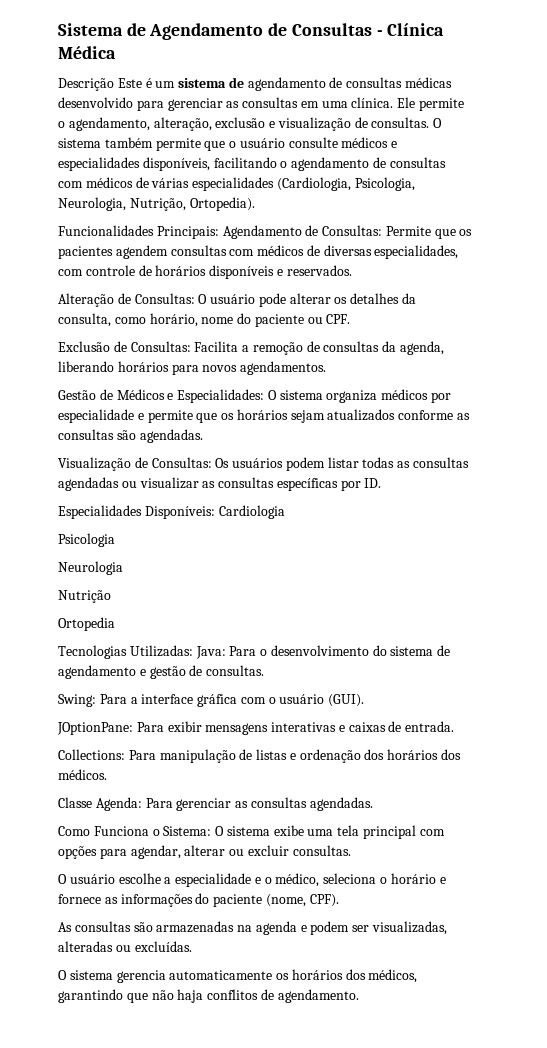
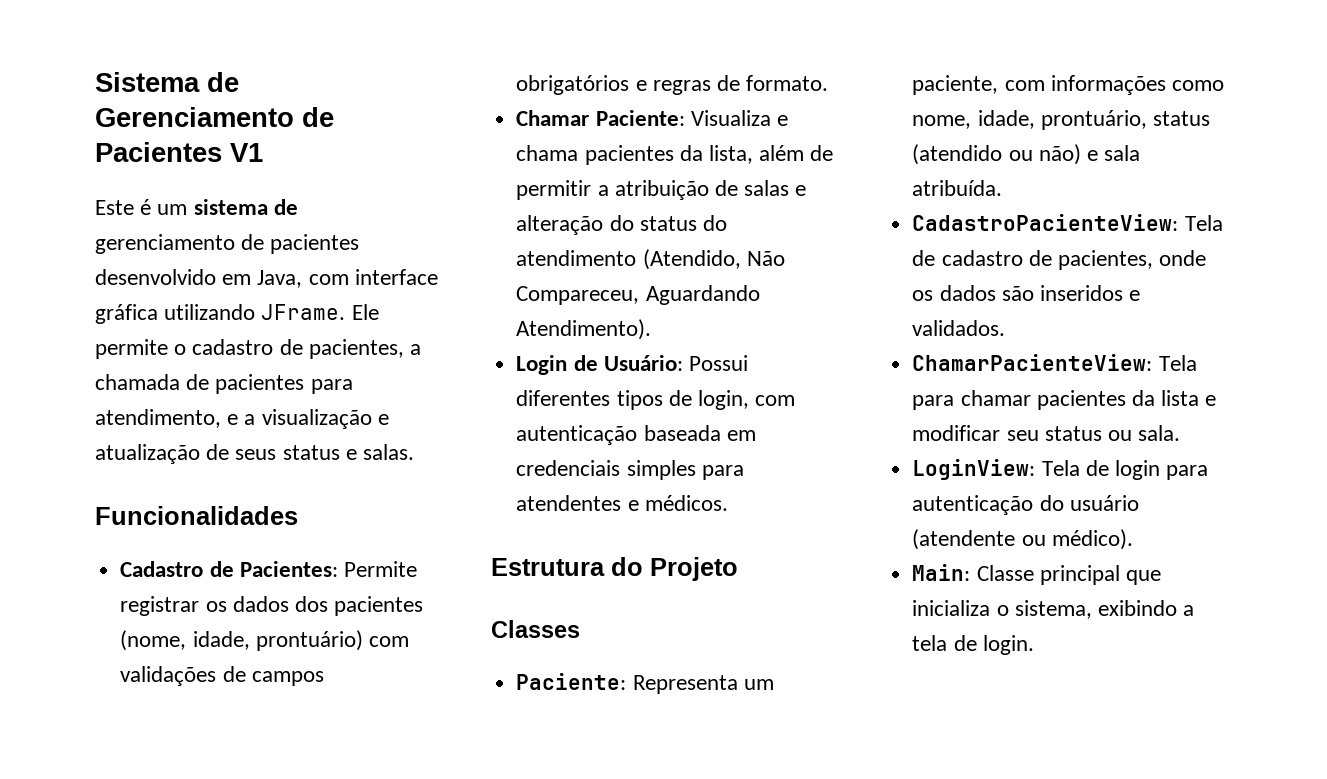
- Sistema de Agendamento de Consultas - Clínica Médica
- Descrição Este é um sistema de agendamento de consultas médicas desenvolvido para gerenciar as consultas em uma clínica. Ele permite o agendamento, alteração, exclusão e visualização de consultas. O sistema também permite que o usuário consulte médicos e especialidades disponíveis, facilitando o agendamento de consultas com médicos de várias especialidades (Cardiologia, Psicologia, Neurologia, Nutrição, Ortopedia).
- Funcionalidades Principais: Agendamento de Consultas: Permite que os pacientes agendem consultas com médicos de diversas especialidades, com controle de horários disponíveis e reservados.
- Alteração de Consultas: O usuário pode alterar os detalhes da consulta, como horário, nome do paciente ou CPF.
- Exclusão de Consultas: Facilita a remoção de consultas da agenda, liberando horários para novos agendamentos.
- Gestão de Médicos e Especialidades: O sistema organiza médicos por especialidade e permite que os horários sejam atualizados conforme as consultas são agendadas.
- Visualização de Consultas: Os usuários podem listar todas as consultas agendadas ou visualizar as consultas específicas por ID.
- Especialidades Disponíveis: Cardiologia
- Psicologia
- Neurologia
- Nutrição
- Ortopedia
- Tecnologias Utilizadas: Java: Para o desenvolvimento do sistema de agendamento e gestão de consultas.
- Swing: Para a interface gráfica com o usuário (GUI).
- JOptionPane: Para exibir mensagens interativas e caixas de entrada.
- Collections: Para manipulação de listas e ordenação dos horários dos médicos.
- Classe Agenda: Para gerenciar as consultas agendadas.
- Como Funciona o Sistema: O sistema exibe uma tela principal com opções para agendar, alterar ou excluir consultas.
- O usuário escolhe a especialidade e o médico, seleciona o horário e fornece as informações do paciente (nome, CPF).
- As consultas são armazenadas na agenda e podem ser visualizadas, alteradas ou excluídas.
- O sistema gerencia automaticamente os horários dos médicos, garantindo que não haja conflitos de agendamento.
+ Sistema de Gerenciamento de Pacientes V1
+ Este é um sistema de gerenciamento de pacientes desenvolvido em Java, com interface gráfica utilizando JFrame. Ele permite o cadastro de pacientes, a chamada de pacientes para atendimento, e a visualização e atualização de seus status e salas.
+ Funcionalidades
+ Cadastro de Pacientes: Permite registrar os dados dos pacientes (nome, idade, prontuário) com validações de campos obrigatórios e regras de formato.
+ Chamar Paciente: Visualiza e chama pacientes da lista, além de permitir a atribuição de salas e alteração do status do atendimento (Atendido, Não Compareceu, Aguardando Atendimento).
+ Login de Usuário: Possui diferentes tipos de login, com autenticação baseada em credenciais simples para atendentes e médicos.
+ Estrutura do Projeto
+ Classes
+ Paciente: Representa um paciente, com informações como nome, idade, prontuário, status (atendido ou não) e sala atribuída.
+ CadastroPacienteView: Tela de cadastro de pacientes, onde os dados são inseridos e validados.
+ ChamarPacienteView: Tela para chamar pacientes da lista e modificar seu status ou sala.
+ LoginView: Tela de login para autenticação do usuário (atendente ou médico).
+ Main: Classe principal que inicializa o sistema, exibindo a tela de login.

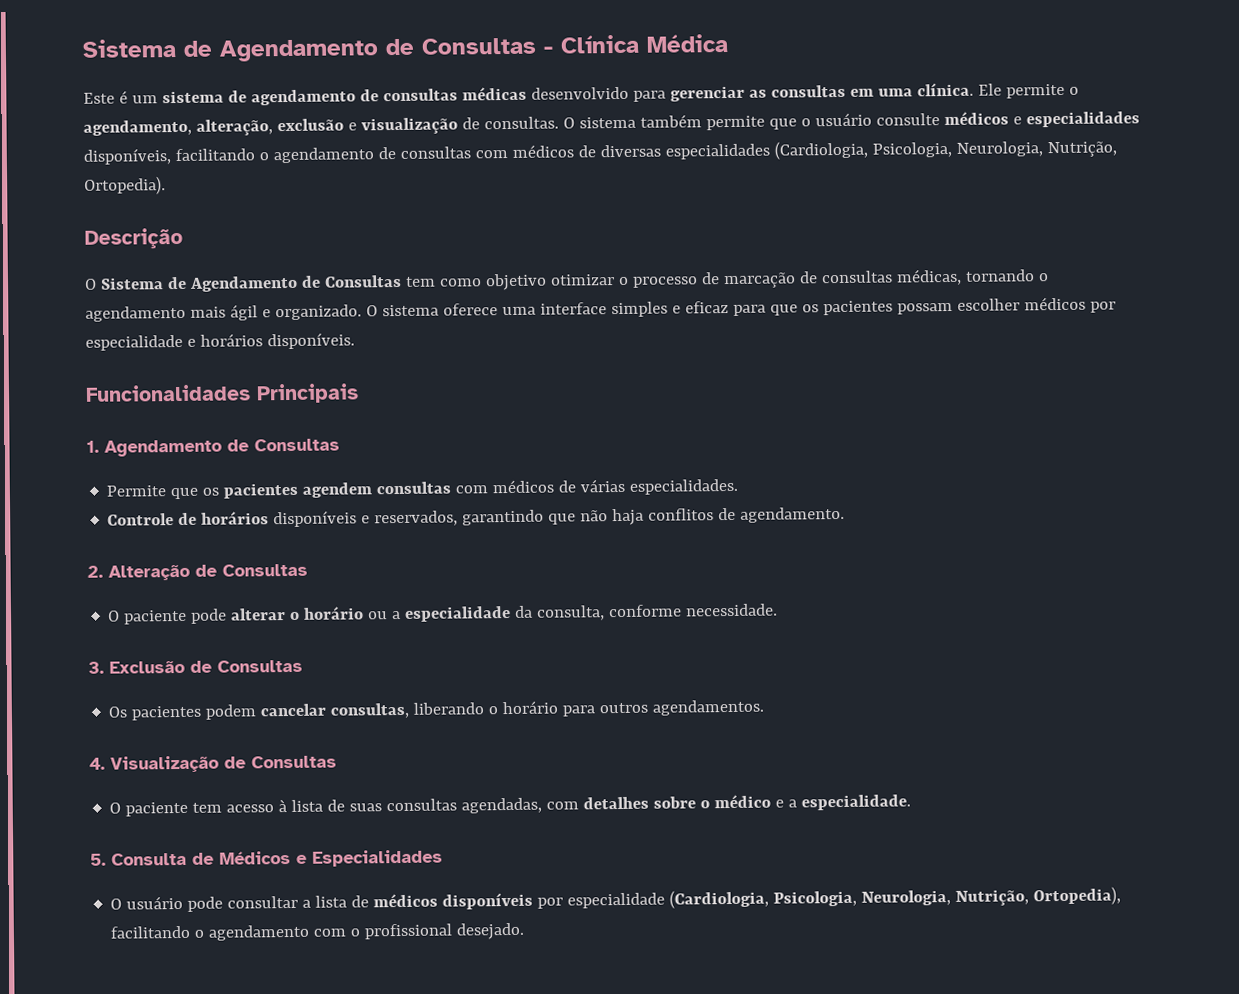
- Sistema de Gerenciamento de Pacientes V1
+ Sistema de Agendamento de Consultas - Clínica Médica
- Este é um sistema de gerenciamento de pacientes desenvolvido em Java, com interface gráfica utilizando JFrame. Ele permite o cadastro de pacientes, a chamada de pacientes para atendimento, e a visualização e atualização de seus status e salas.
- Funcionalidades
- Cadastro de Pacientes: Permite registrar os dados dos pacientes (nome, idade, prontuário) com validações de campos obrigatórios e regras de formato.
- Chamar Paciente: Visualiza e chama pacientes da lista, além de permitir a atribuição de salas e alteração do status do atendimento (Atendido, Não Compareceu, Aguardando Atendimento).
- Login de Usuário: Possui diferentes tipos de login, com autenticação baseada em credenciais simples para atendentes e médicos.
- Estrutura do Projeto
- Classes
- Paciente: Representa um paciente, com informações como nome, idade, prontuário, status (atendido ou não) e sala atribuída.
- CadastroPacienteView: Tela de cadastro de pacientes, onde os dados são inseridos e validados.
- ChamarPacienteView: Tela para chamar pacientes da lista e modificar seu status ou sala.
- LoginView: Tela de login para autenticação do usuário (atendente ou médico).
- Main: Classe principal que inicializa o sistema, exibindo a tela de login.
+ Este é um sistema de agendamento de consultas médicas desenvolvido para gerenciar as consultas em uma clínica. Ele permite o agendamento, alteração, exclusão e visualização de consultas. O sistema também permite que o usuário consulte médicos e especialidades disponíveis, facilitando o agendamento de consultas com médicos de diversas especialidades (Cardiologia, Psicologia, Neurologia, Nutrição, Ortopedia).
+ Descrição
+ O Sistema de Agendamento de Consultas tem como objetivo otimizar o processo de marcação de consultas médicas, tornando o agendamento mais ágil e organizado. O sistema oferece uma interface simples e eficaz para que os pacientes possam escolher médicos por especialidade e horários disponíveis.
+ Funcionalidades Principais
+ 1. Agendamento de Consultas
+ Permite que os pacientes agendem consultas com médicos de várias especialidades.
+ Controle de horários disponíveis e reservados, garantindo que não haja conflitos de agendamento.
+ 2. Alteração de Consultas
+ O paciente pode alterar o horário ou a especialidade da consulta, conforme necessidade.
+ 3. Exclusão de Consultas
+ Os pacientes podem cancelar consultas, liberando o horário para outros agendamentos.
+ 4. Visualização de Consultas
+ O paciente tem acesso à lista de suas consultas agendadas, com detalhes sobre o médico e a especialidade.
+ 5. Consulta de Médicos e Especialidades
+ O usuário pode consultar a lista de médicos disponíveis por especialidade (Cardiologia, Psicologia, Neurologia, Nutrição, Ortopedia), facilitando o agendamento com o profissional desejado.

